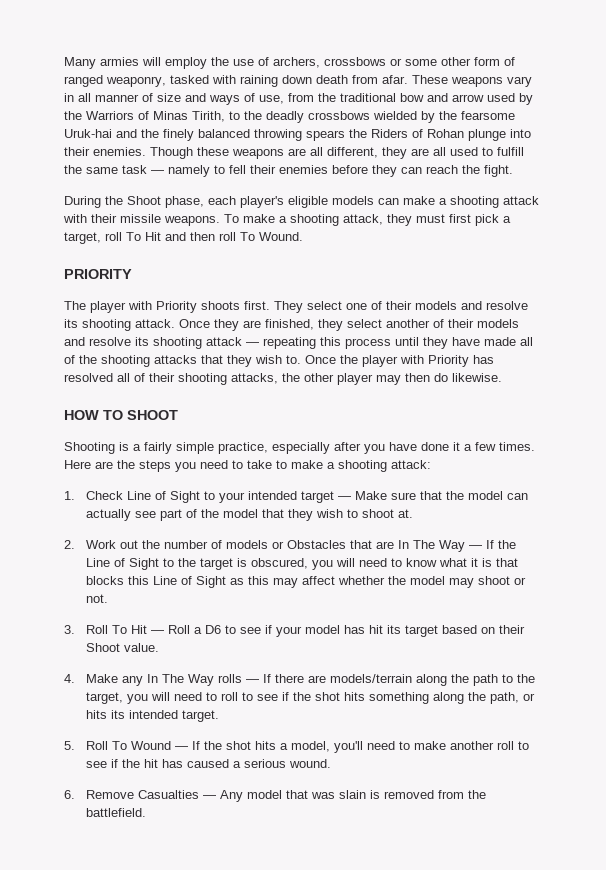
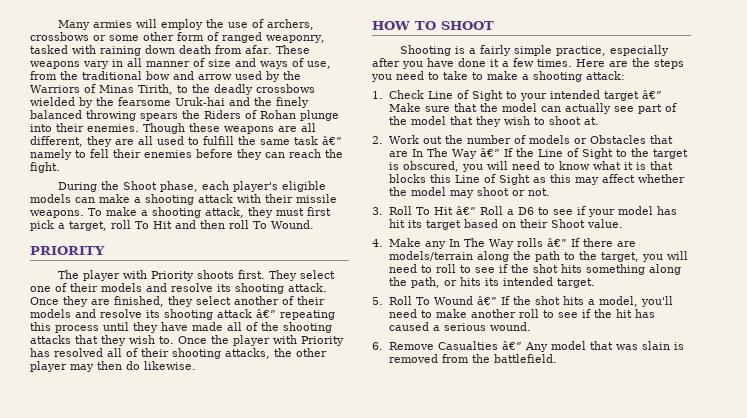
- Though these weapons are all different, they are all used to fulfill the same task — namely to fell their enemies before they can reach the fight.
+ Though these weapons are all different, they are all used to fulfill the same task â€” namely to fell their enemies before they can reach the fight.
- Once they are finished, they select another of their models and resolve its shooting attack — repeating this process until they have made all of the shooting attacks that they wish to.
+ Once they are finished, they select another of their models and resolve its shooting attack â€” repeating this process until they have made all of the shooting attacks that they wish to.
- 1. Check Line of Sight to your intended target — Make sure that the model can actually see part of the model that they wish to shoot at.
+ 1. Check Line of Sight to your intended target â€” Make sure that the model can actually see part of the model that they wish to shoot at.
- 2. Work out the number of models or Obstacles that are In The Way — If the Line of Sight to the target is obscured, you will need to know what it is that blocks this Line of Sight as this may affect whether the model may shoot or not.
+ 2. Work out the number of models or Obstacles that are In The Way â€” If the Line of Sight to the target is obscured, you will need to know what it is that blocks this Line of Sight as this may affect whether the model may shoot or not.
- 3. Roll To Hit — Roll a D6 to see if your model has hit its target based on their Shoot value.
+ 3. Roll To Hit â€” Roll a D6 to see if your model has hit its target based on their Shoot value.
- 4. Make any In The Way rolls — If there are models/terrain along the path to the target, you will need to roll to see if the shot hits something along the path, or hits its intended target.
+ 4. Make any In The Way rolls â€” If there are models/terrain along the path to the target, you will need to roll to see if the shot hits something along the path, or hits its intended target.
- 5. Roll To Wound — If the shot hits a model, you'll need to make another roll to see if the hit has caused a serious wound.
+ 5. Roll To Wound â€” If the shot hits a model, you'll need to make another roll to see if the hit has caused a serious wound.
- 6. Remove Casualties — Any model that was slain is removed from the battlefield.
+ 6. Remove Casualties â€” Any model that was slain is removed from the battlefield.

